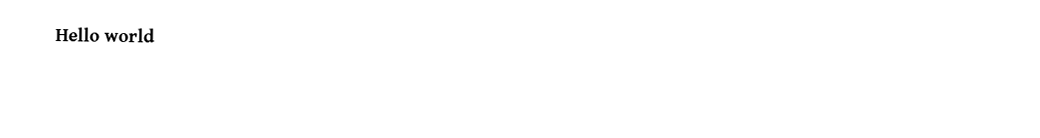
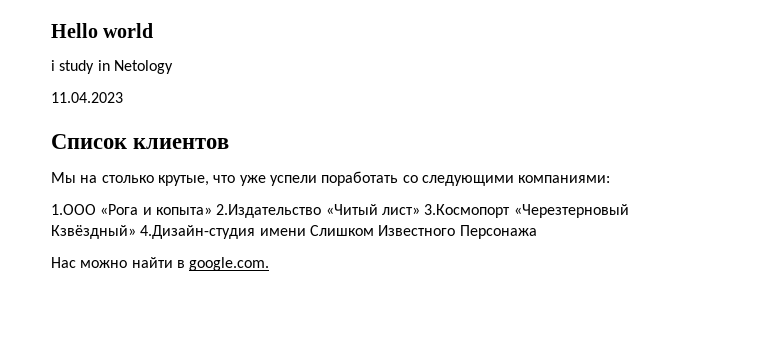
+ i study in Netology
+ 11.04.2023
+ Список клиентов
+ Мы на столько крутые, что уже успели поработать со следующими компаниями:
+ 1.ООО «Рога и копыта» 2.Издательство «Читый лист» 3.Космопорт «Черезтерновый Кзвёздный» 4.Дизайн-студия имени Слишком Известного Персонажа
+ Нас можно найти в google.com.

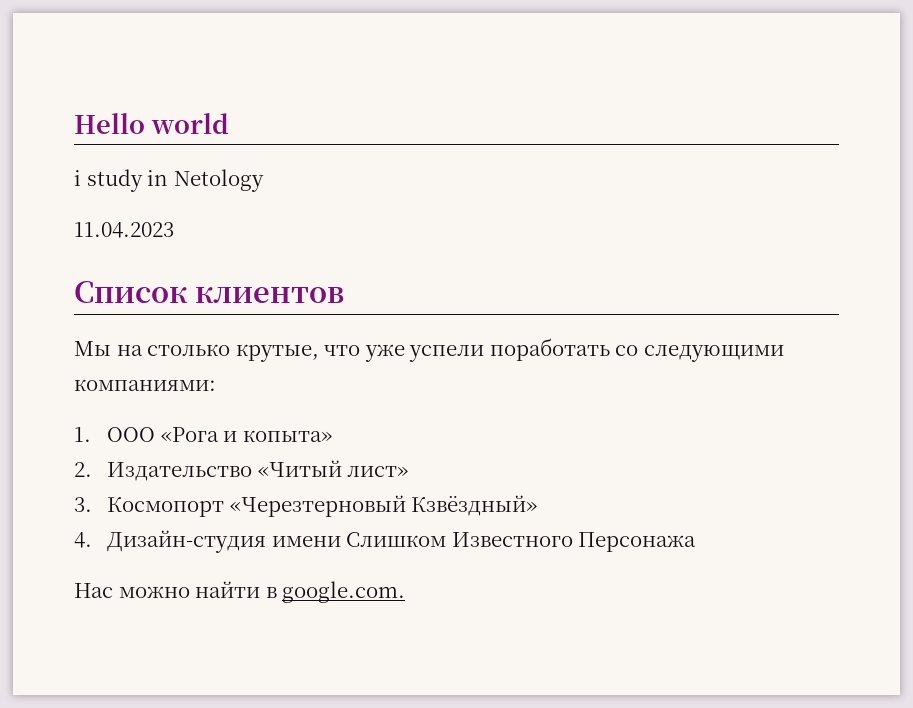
- 1.ООО «Рога и копыта» 2.Издательство «Читый лист» 3.Космопорт «Черезтерновый Кзвёздный» 4.Дизайн-студия имени Слишком Известного Персонажа
+ 1. ООО «Рога и копыта»
+ 2. Издательство «Читый лист»
+ 3. Космопорт «Черезтерновый Кзвёздный»
+ 4. Дизайн-студия имени Слишком Известного Персонажа

